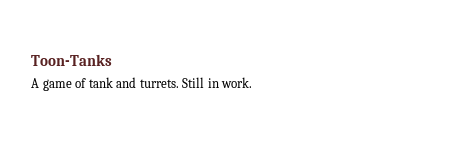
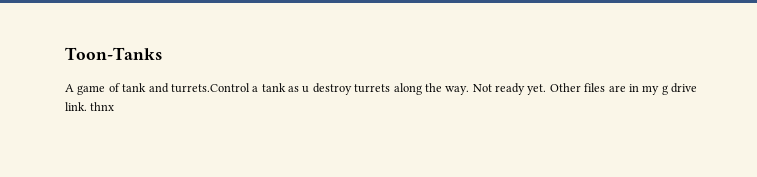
- A game of tank and turrets. Still in work.
+ A game of tank and turrets.Control a tank as u destroy turrets along the way. Not ready yet. Other files are in my g drive link. thnx

